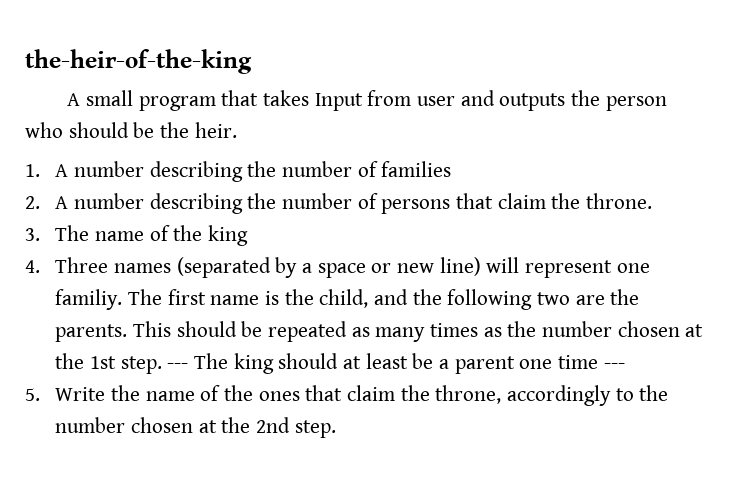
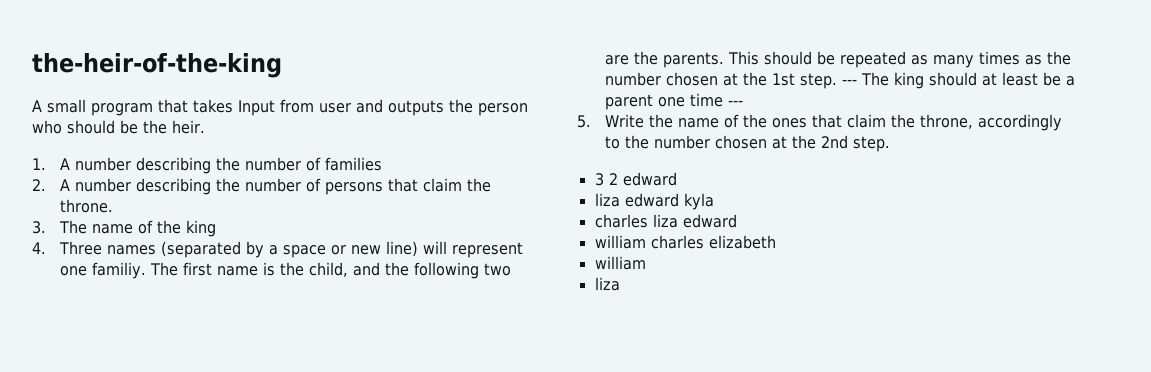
+ 3 2 edward
+ liza edward kyla
+ charles liza edward
+ william charles elizabeth
+ william
+ liza

